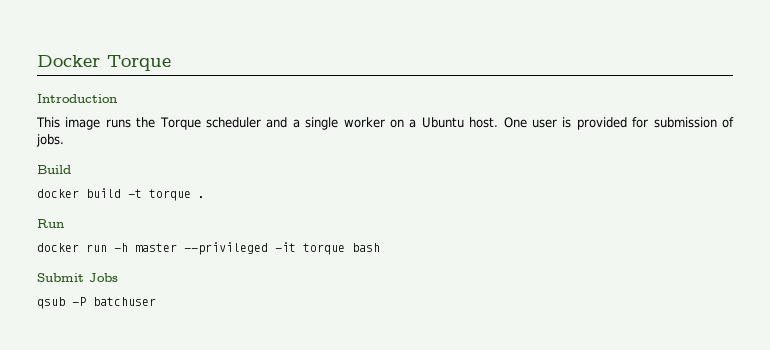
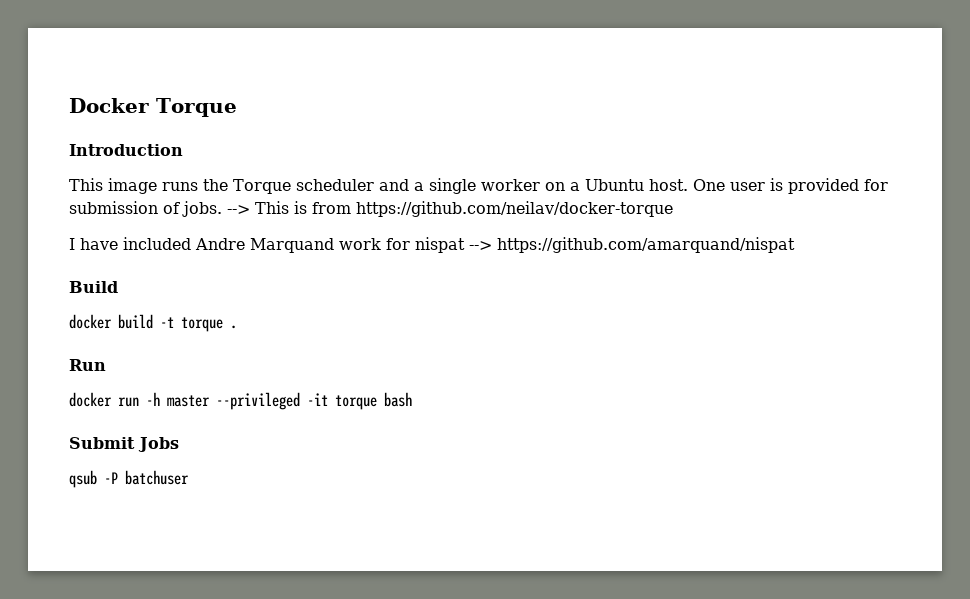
+ --> This is from https://github.com/neilav/docker-torque
+ I have included Andre Marquand work for nispat --> https://github.com/amarquand/nispat

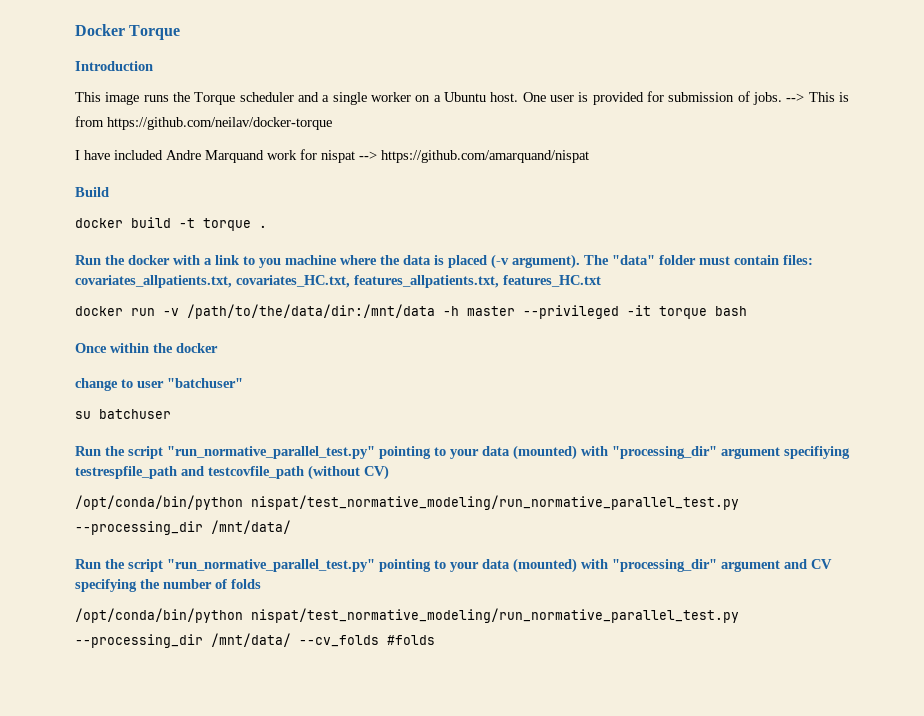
- Run
+ Run the docker with a link to you machine where the data is placed (-v argument). The "data" folder must contain files: covariates_allpatients.txt, covariates_HC.txt, features_allpatients.txt, features_HC.txt
- docker run -h master --privileged -it torque bash
+ docker run -v /path/to/the/data/dir:/mnt/data -h master --privileged -it torque bash
- Submit Jobs
- qsub -P batchuser
+ Once within the docker
+ change to user "batchuser"
+ su batchuser
+ Run the script "run_normative_parallel_test.py" pointing to your data (mounted) with "processing_dir" argument specifiying testrespfile_path and testcovfile_path (without CV)
+ /opt/conda/bin/python nispat/test_normative_modeling/run_normative_parallel_test.py --processing_dir /mnt/data/
+ Run the script "run_normative_parallel_test.py" pointing to your data (mounted) with "processing_dir" argument and CV specifying the number of folds
+ /opt/conda/bin/python nispat/test_normative_modeling/run_normative_parallel_test.py --processing_dir /mnt/data/ --cv_folds #folds

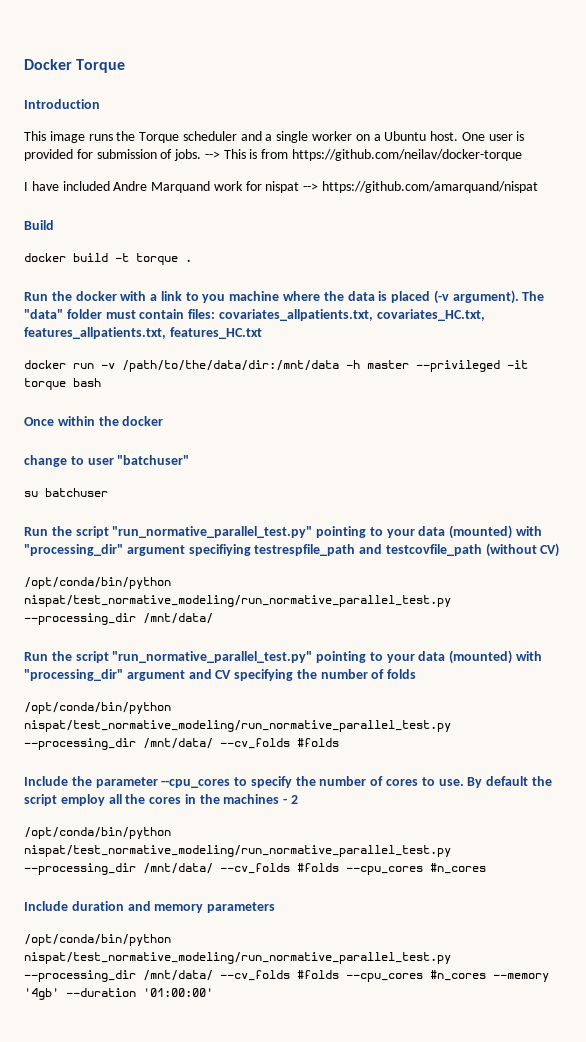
+ Include the parameter --cpu_cores to specify the number of cores to use. By default the script employ all the cores in the machines - 2
+ /opt/conda/bin/python nispat/test_normative_modeling/run_normative_parallel_test.py --processing_dir /mnt/data/ --cv_folds #folds --cpu_cores #n_cores
+ Include duration and memory parameters
+ /opt/conda/bin/python nispat/test_normative_modeling/run_normative_parallel_test.py --processing_dir /mnt/data/ --cv_folds #folds --cpu_cores #n_cores --memory '4gb' --duration '01:00:00'

